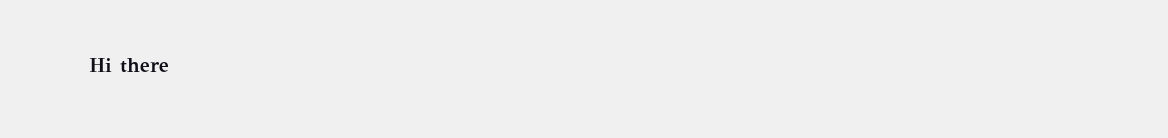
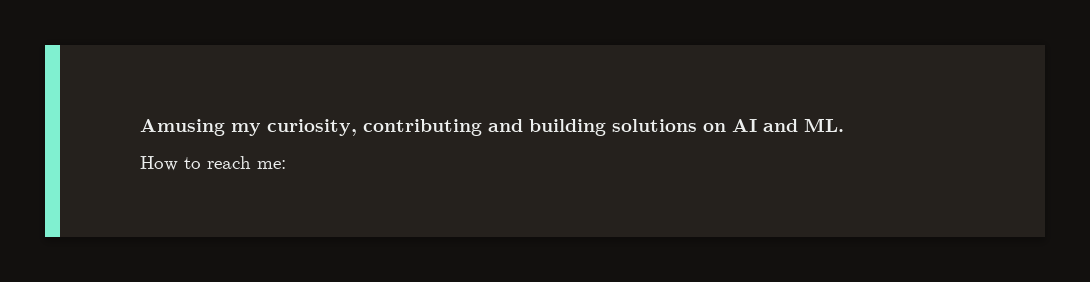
- Hi there
+ Amusing my curiosity, contributing and building solutions on AI and ML.
+ How to reach me:

